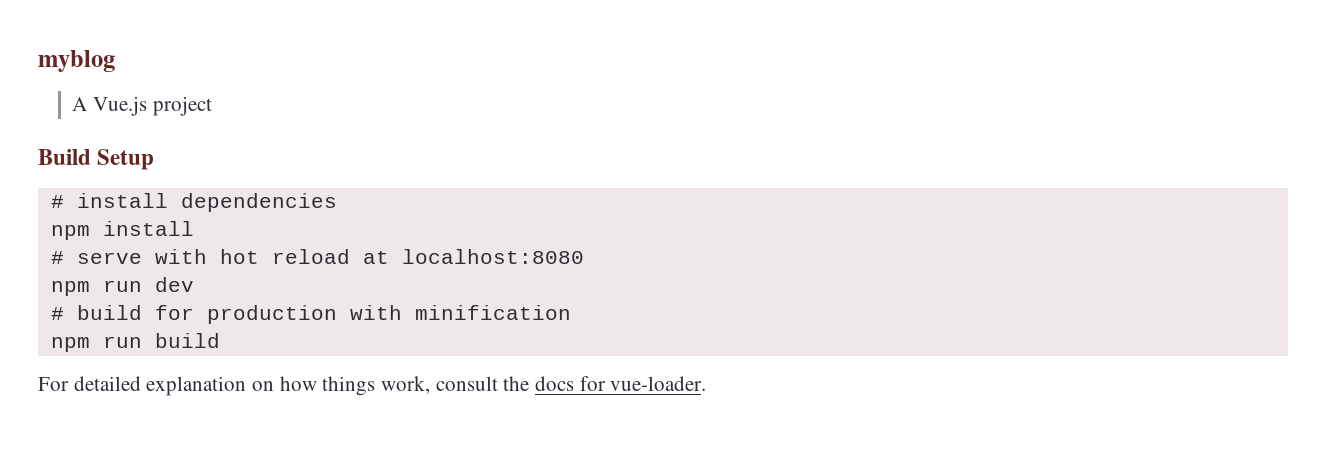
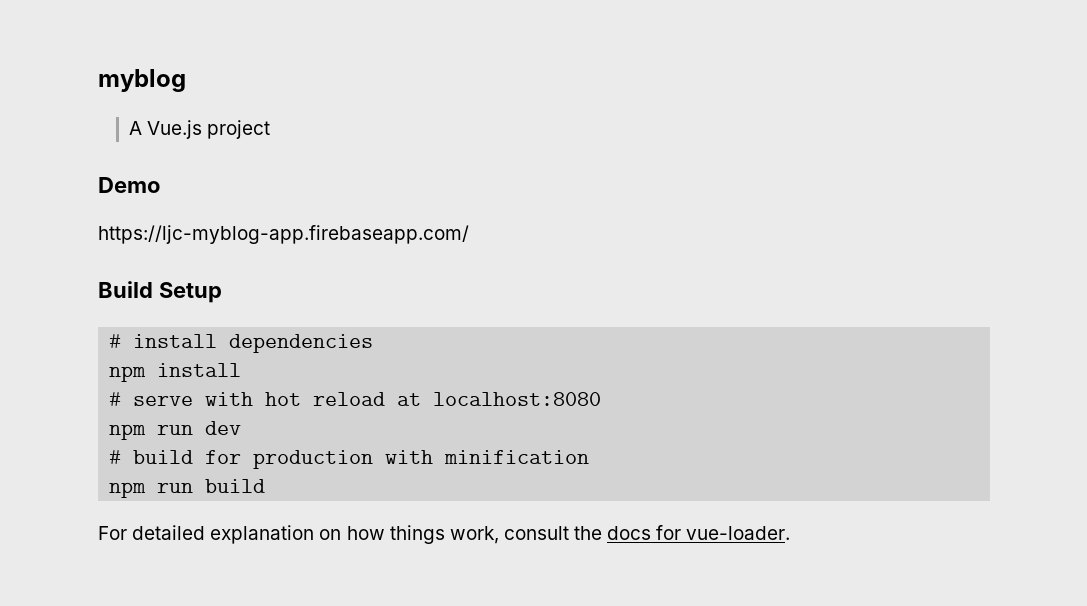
+ Demo
+ https://ljc-myblog-app.firebaseapp.com/

